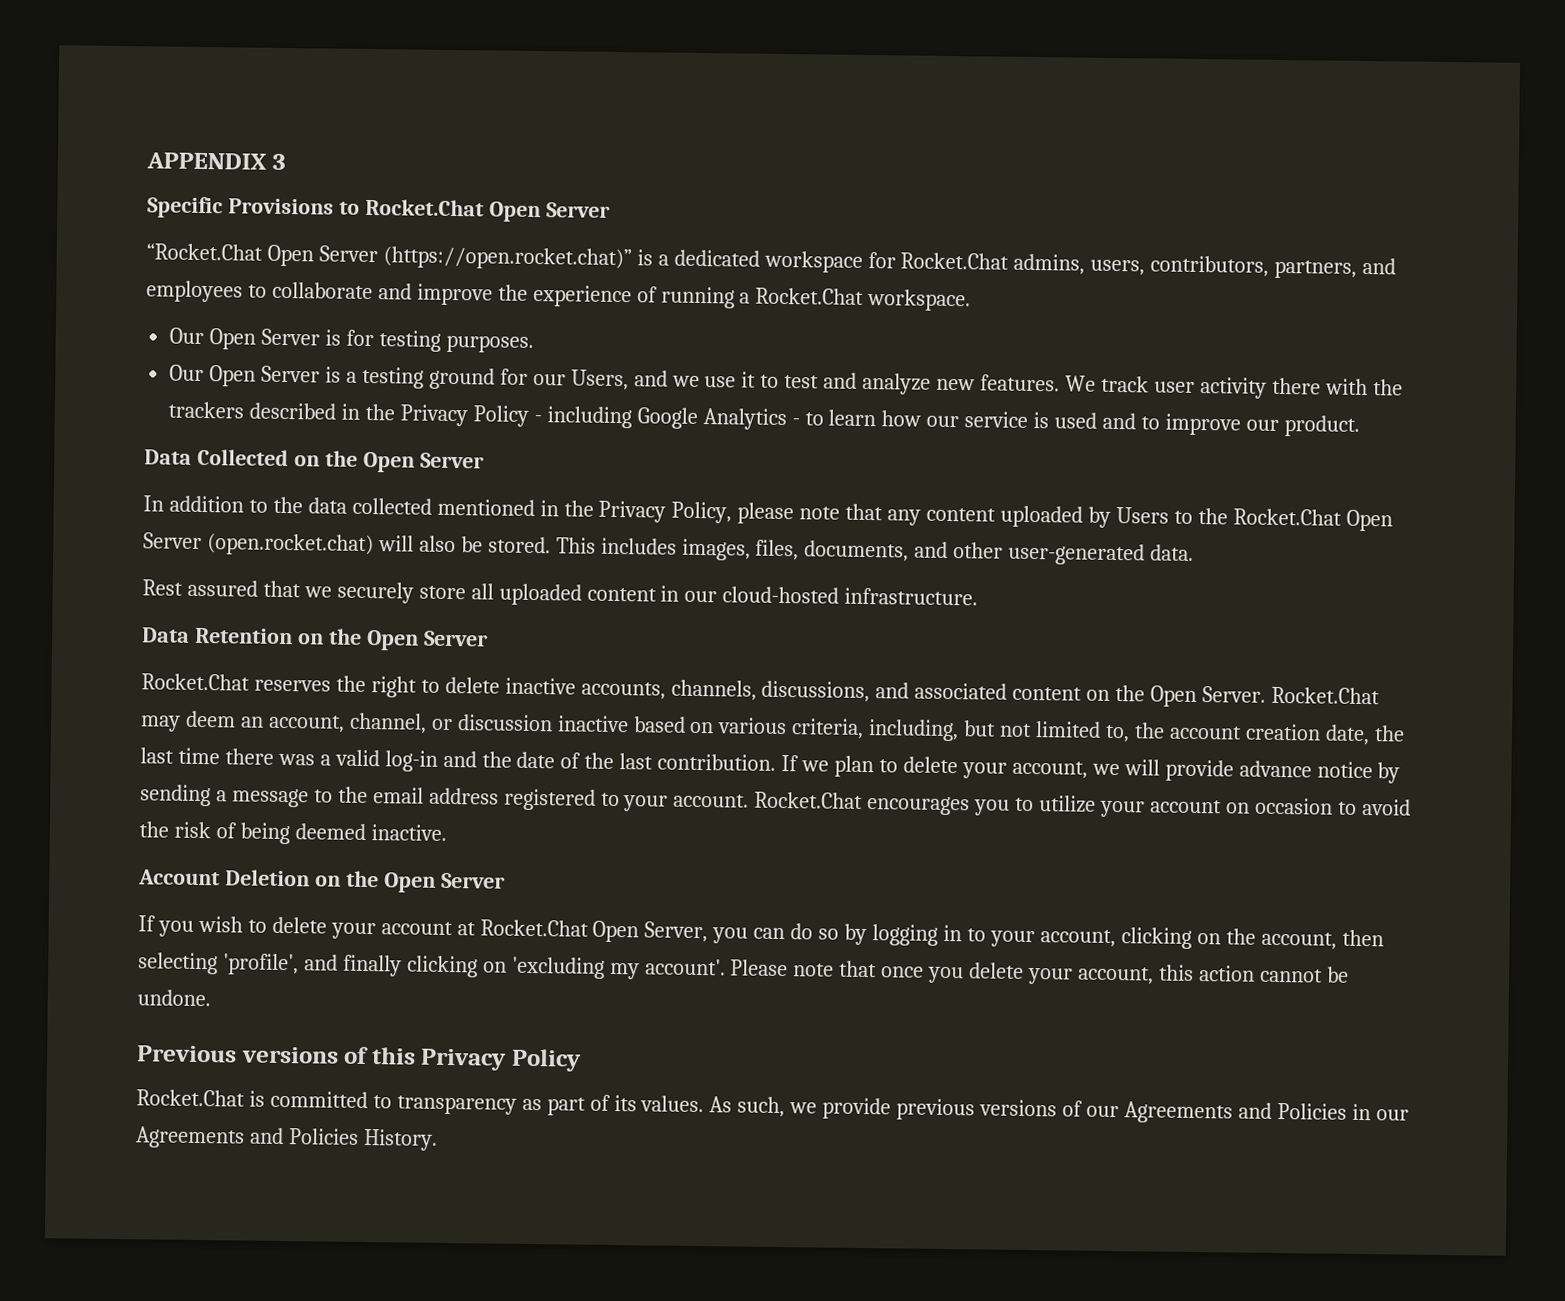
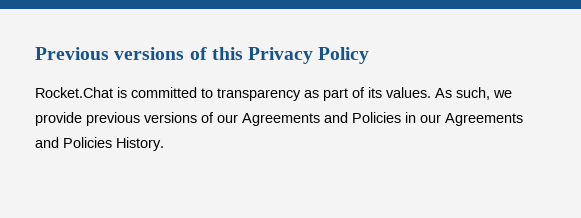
- APPENDIX 3
- Specific Provisions to Rocket.Chat Open Server
- “Rocket.Chat Open Server (https://open.rocket.chat)” is a dedicated workspace for Rocket.Chat admins, users, contributors, partners, and employees to collaborate and improve the experience of running a Rocket.Chat workspace.
- Our Open Server is for testing purposes.
- Our Open Server is a testing ground for our Users, and we use it to test and analyze new features. We track user activity there with the trackers described in the Privacy Policy - including Google Analytics - to learn how our service is used and to improve our product.
- Data Collected on the Open Server
- In addition to the data collected mentioned in the Privacy Policy, please note that any content uploaded by Users to the Rocket.Chat Open Server (open.rocket.chat) will also be stored. This includes images, files, documents, and other user-generated data.
- Rest assured that we securely store all uploaded content in our cloud-hosted infrastructure.
- Data Retention on the Open Server
- Rocket.Chat reserves the right to delete inactive accounts, channels, discussions, and associated content on the Open Server. Rocket.Chat may deem an account, channel, or discussion inactive based on various criteria, including, but not limited to, the account creation date, the last time there was a valid log-in and the date of the last contribution. If we plan to delete your account, we will provide advance notice by sending a message to the email address registered to your account. Rocket.Chat encourages you to utilize your account on occasion to avoid the risk of being deemed inactive.
- Account Deletion on the Open Server
- If you wish to delete your account at Rocket.Chat Open Server, you can do so by logging in to your account, clicking on the account, then selecting 'profile', and finally clicking on 'excluding my account'. Please note that once you delete your account, this action cannot be undone.

